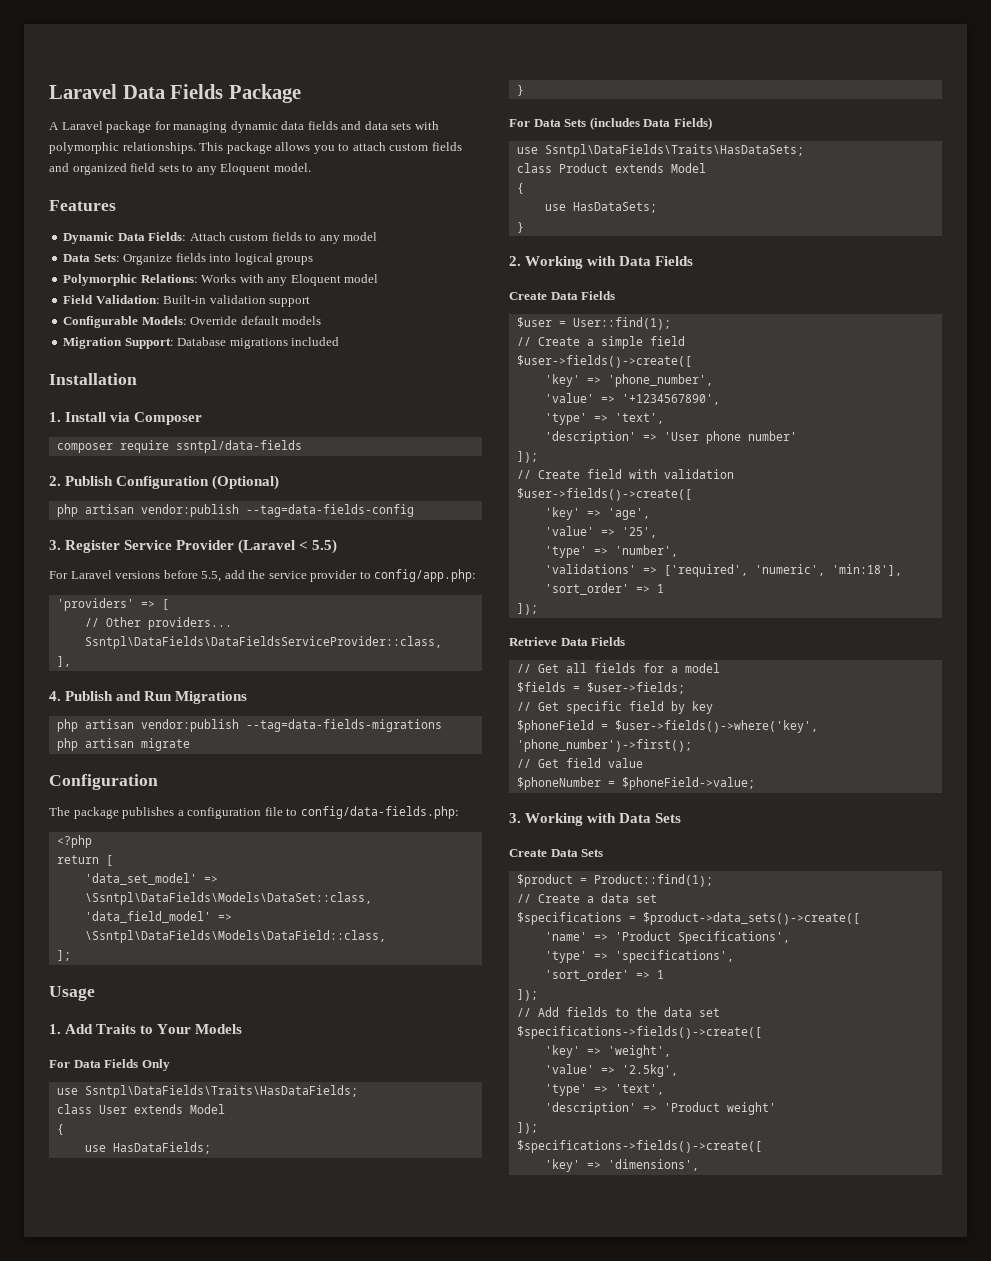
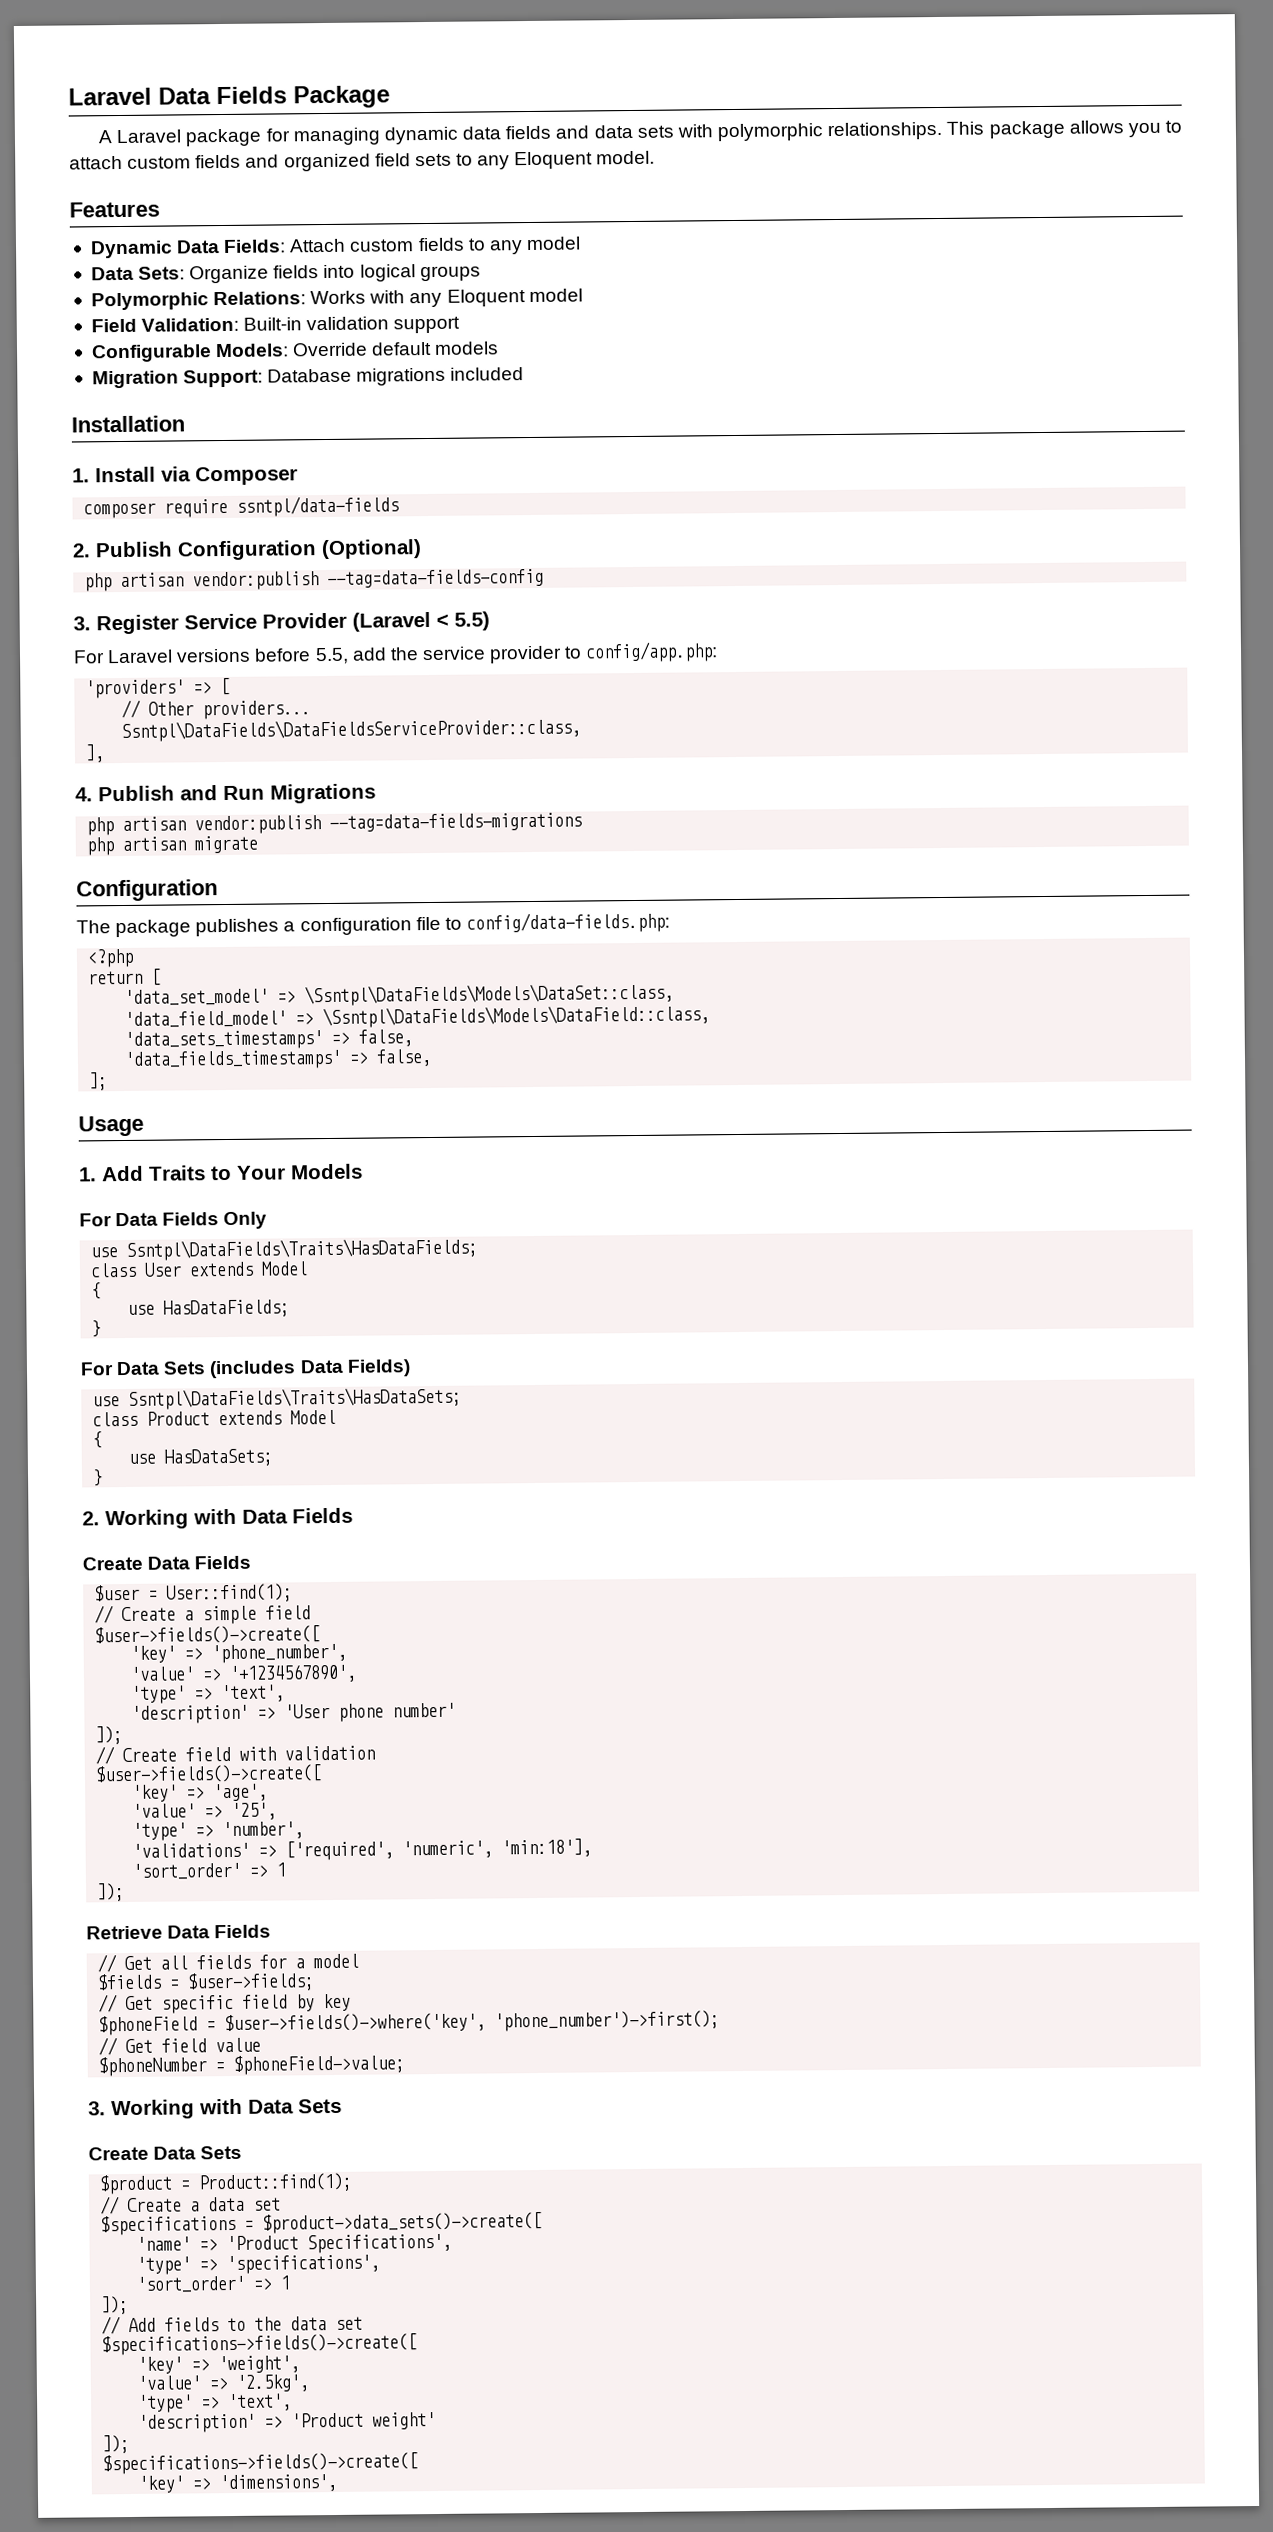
+ 'data_sets_timestamps' => false,
+ 'data_fields_timestamps' => false,

